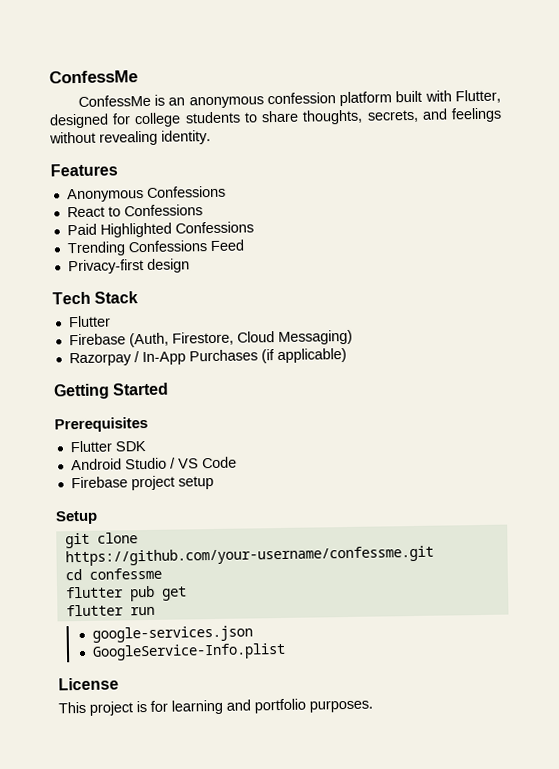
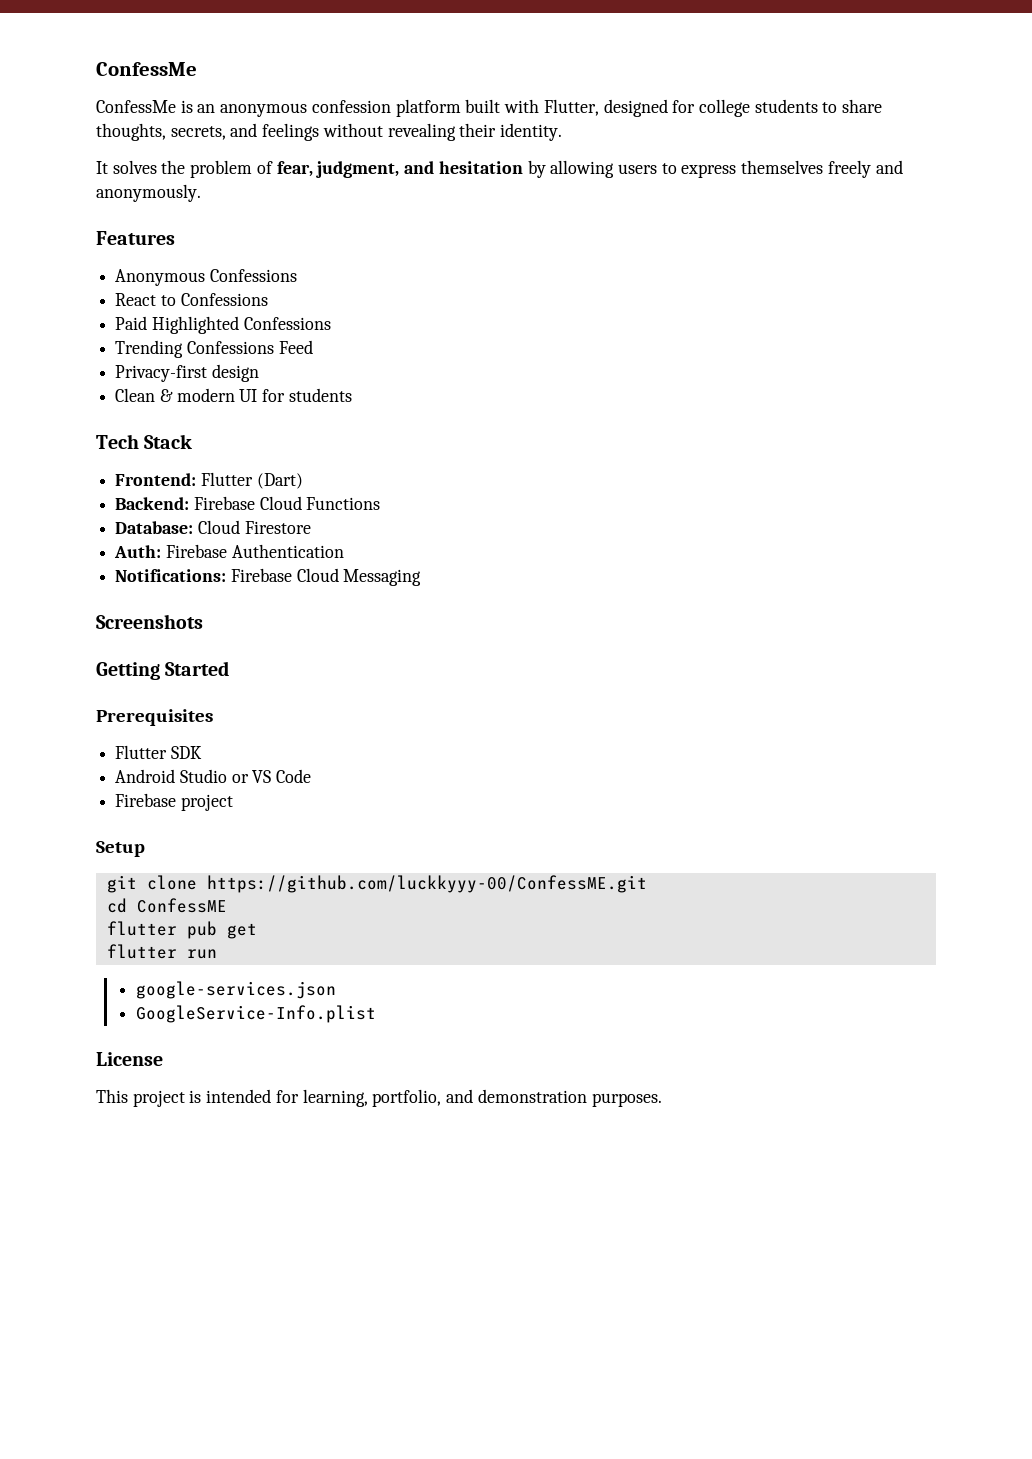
- ConfessMe is an anonymous confession platform built with Flutter, designed for college students to share thoughts, secrets, and feelings without revealing identity.
+ ConfessMe is an anonymous confession platform built with Flutter, designed for college students to share thoughts, secrets, and feelings without revealing their identity.
+ It solves the problem of fear, judgment, and hesitation by allowing users to express themselves freely and anonymously.
+ Clean & modern UI for students
  Tech Stack
- Flutter
- Firebase (Auth, Firestore, Cloud Messaging)
- Razorpay / In-App Purchases (if applicable)
+ Frontend: Flutter (Dart)
+ Backend: Firebase Cloud Functions
+ Database: Cloud Firestore
+ Auth: Firebase Authentication
+ Notifications: Firebase Cloud Messaging
+ Screenshots
- Android Studio / VS Code
+ Android Studio or VS Code
- Firebase project setup
+ Firebase project
- git clone https://github.com/your-username/confessme.git
+ git clone https://github.com/luckkyyy-00/ConfessME.git
- cd confessme
+ cd ConfessME
- This project is for learning and portfolio purposes.
+ This project is intended for learning, portfolio, and demonstration purposes.

